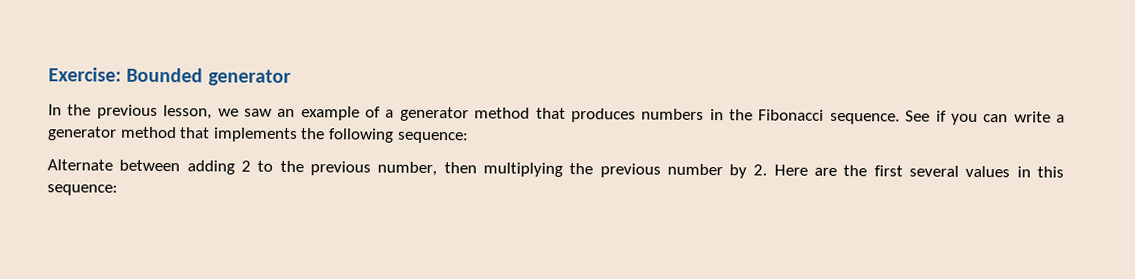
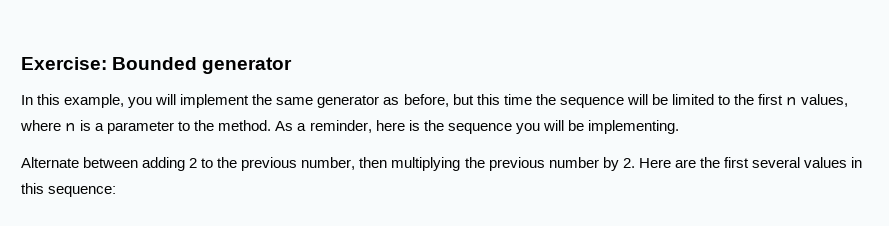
- In the previous lesson, we saw an example of a generator method that produces numbers in the Fibonacci sequence. See if you can write a generator method that implements the following sequence:
+ In this example, you will implement the same generator as before, but this time the sequence will be limited to the first n values, where n is a parameter to the method. As a reminder, here is the sequence you will be implementing.

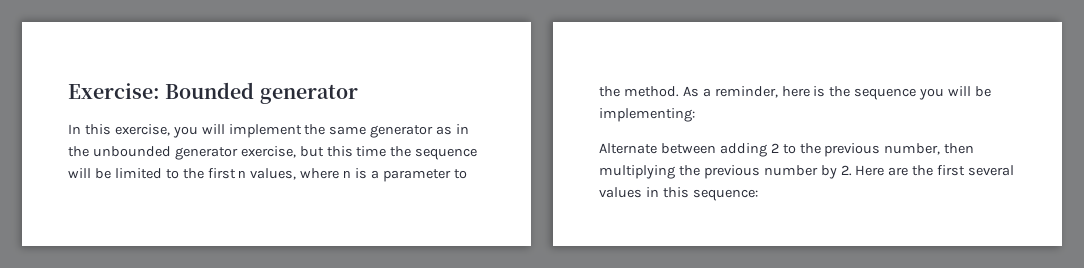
- In this example, you will implement the same generator as before, but this time the sequence will be limited to the first n values, where n is a parameter to the method.
+ In this exercise, you will implement the same generator as in the unbounded generator exercise, but this time the sequence will be limited to the first n values, where n is a parameter to the method.
- As a reminder, here is the sequence you will be implementing.
+ As a reminder, here is the sequence you will be implementing:

